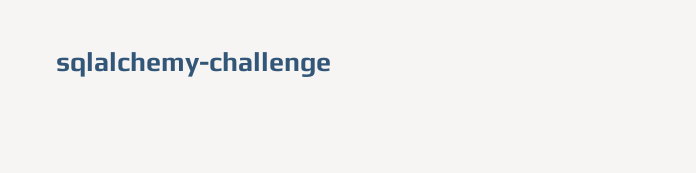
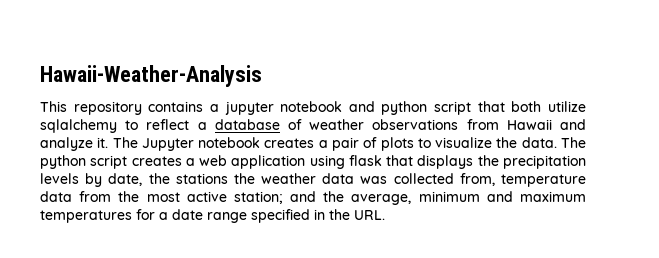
- sqlalchemy-challenge
+ Hawaii-Weather-Analysis
+ This repository contains a jupyter notebook and python script that both utilize sqlalchemy to reflect a database of weather observations from Hawaii and analyze it. The Jupyter notebook creates a pair of plots to visualize the data. The python script creates a web application using flask that displays the precipitation levels by date, the stations the weather data was collected from, temperature data from the most active station; and the average, minimum and maximum temperatures for a date range specified in the URL.

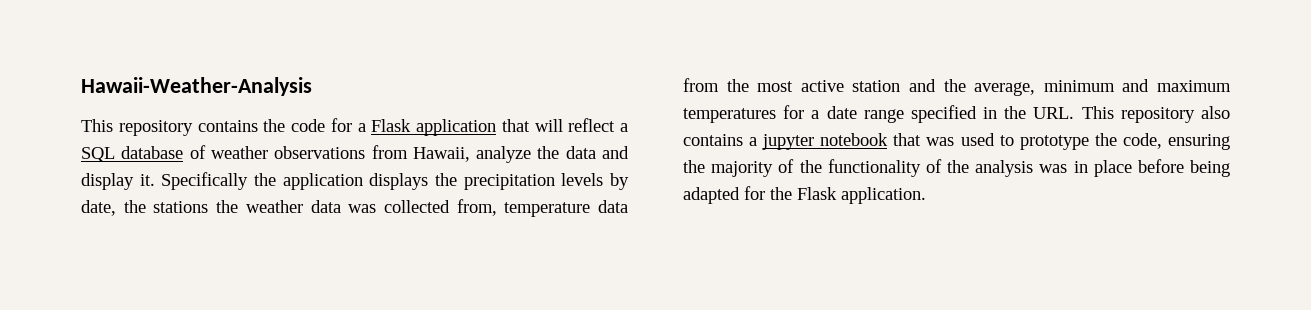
- This repository contains a jupyter notebook and python script that both utilize sqlalchemy to reflect a database of weather observations from Hawaii and analyze it. The Jupyter notebook creates a pair of plots to visualize the data. The python script creates a web application using flask that displays the precipitation levels by date, the stations the weather data was collected from, temperature data from the most active station; and the average, minimum and maximum temperatures for a date range specified in the URL.
+ This repository contains the code for a Flask application that will reflect a SQL database of weather observations from Hawaii, analyze the data and display it. Specifically the application displays the precipitation levels by date, the stations the weather data was collected from, temperature data from the most active station and the average, minimum and maximum temperatures for a date range specified in the URL. This repository also contains a jupyter notebook that was used to prototype the code, ensuring the majority of the functionality of the analysis was in place before being adapted for the Flask application.

